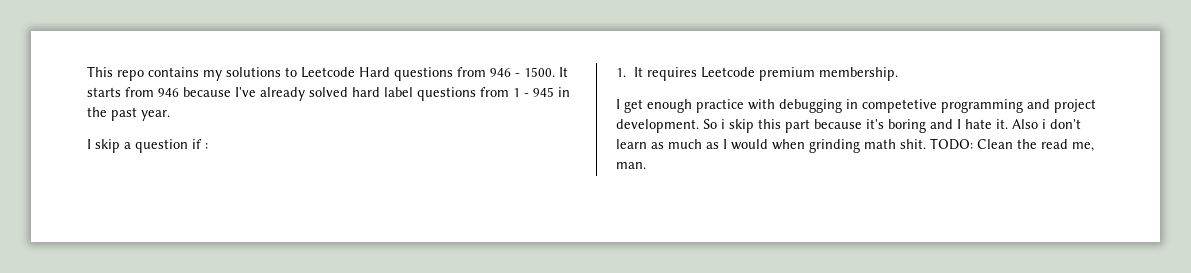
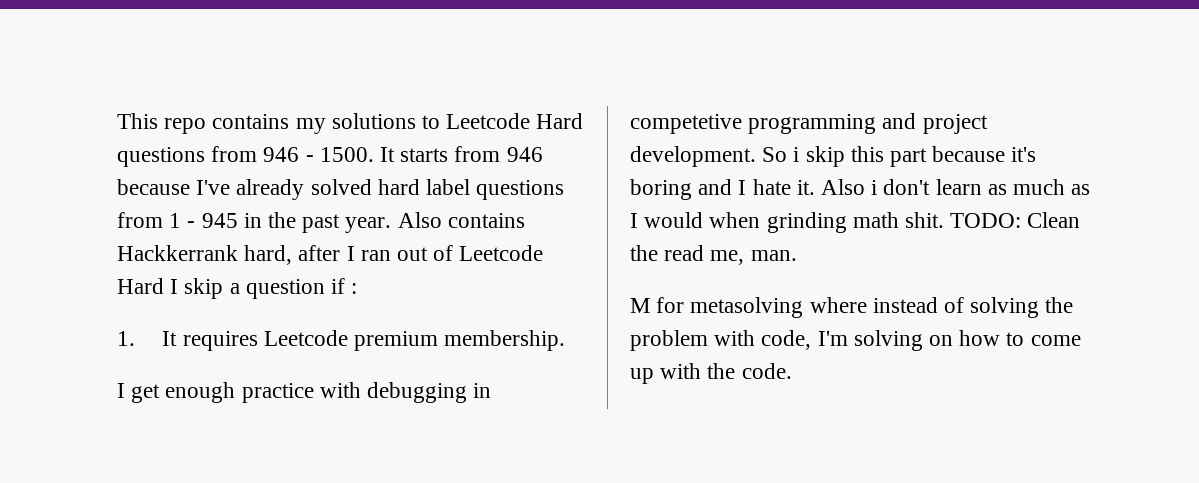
- It starts from 946 because I've already solved hard label questions from 1 - 945 in the past year.
- I skip a question if :
+ It starts from 946 because I've already solved hard label questions from 1 - 945 in the past year. Also contains Hackkerrank hard, after I ran out of Leetcode Hard I skip a question if :
+ M for metasolving where instead of solving the problem with code, I'm solving on how to come up with the code.

